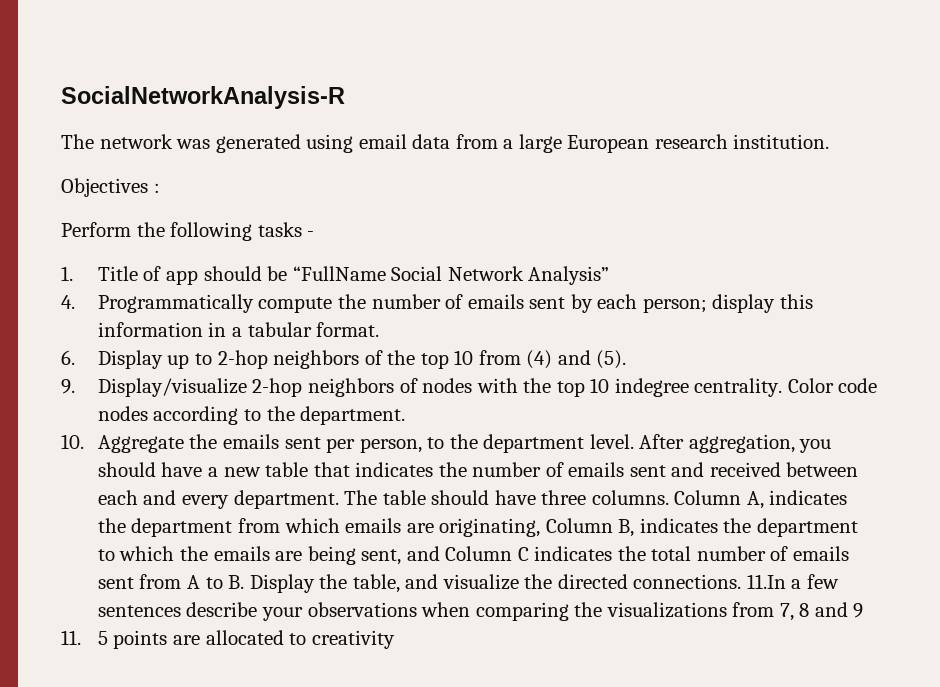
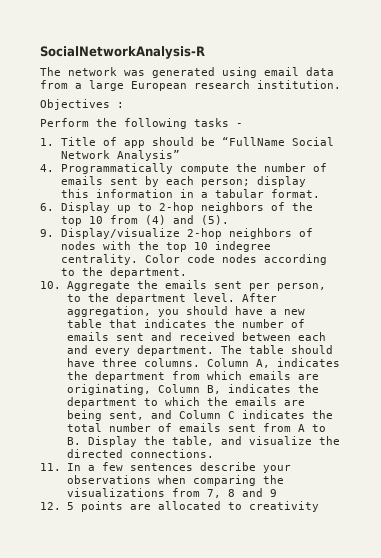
- Column A, indicates the department from which emails are originating, Column B, indicates the department to which the emails are being sent, and Column C indicates the total number of emails sent from A to B. Display the table, and visualize the directed connections. 11.In a few sentences describe your observations when comparing the visualizations from 7, 8 and 9
+ Column A, indicates the department from which emails are originating, Column B, indicates the department to which the emails are being sent, and Column C indicates the total number of emails sent from A to B. Display the table, and visualize the directed connections.
+ 11. In a few sentences describe your observations when comparing the visualizations from 7, 8 and 9
- 11. 5 points are allocated to creativity
+ 12. 5 points are allocated to creativity

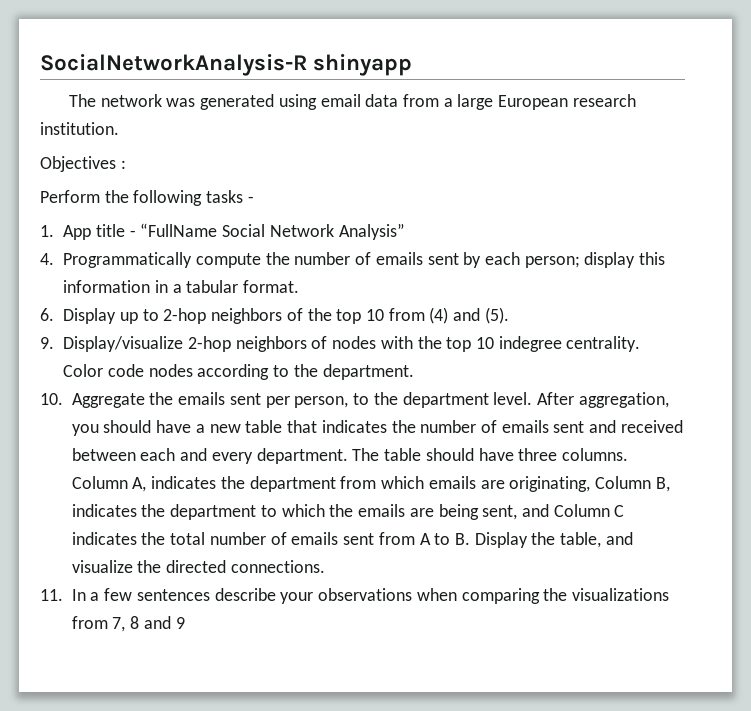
- SocialNetworkAnalysis-R
+ SocialNetworkAnalysis-R shinyapp
- 1. Title of app should be “FullName Social Network Analysis”
+ 1. App title - “FullName Social Network Analysis”
- 12. 5 points are allocated to creativity

